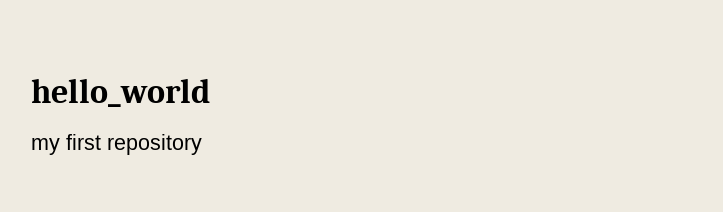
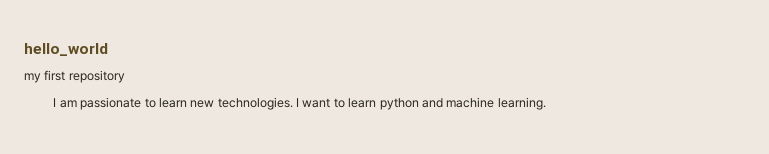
+ I am passionate to learn new technologies. I want to learn python and machine learning.

